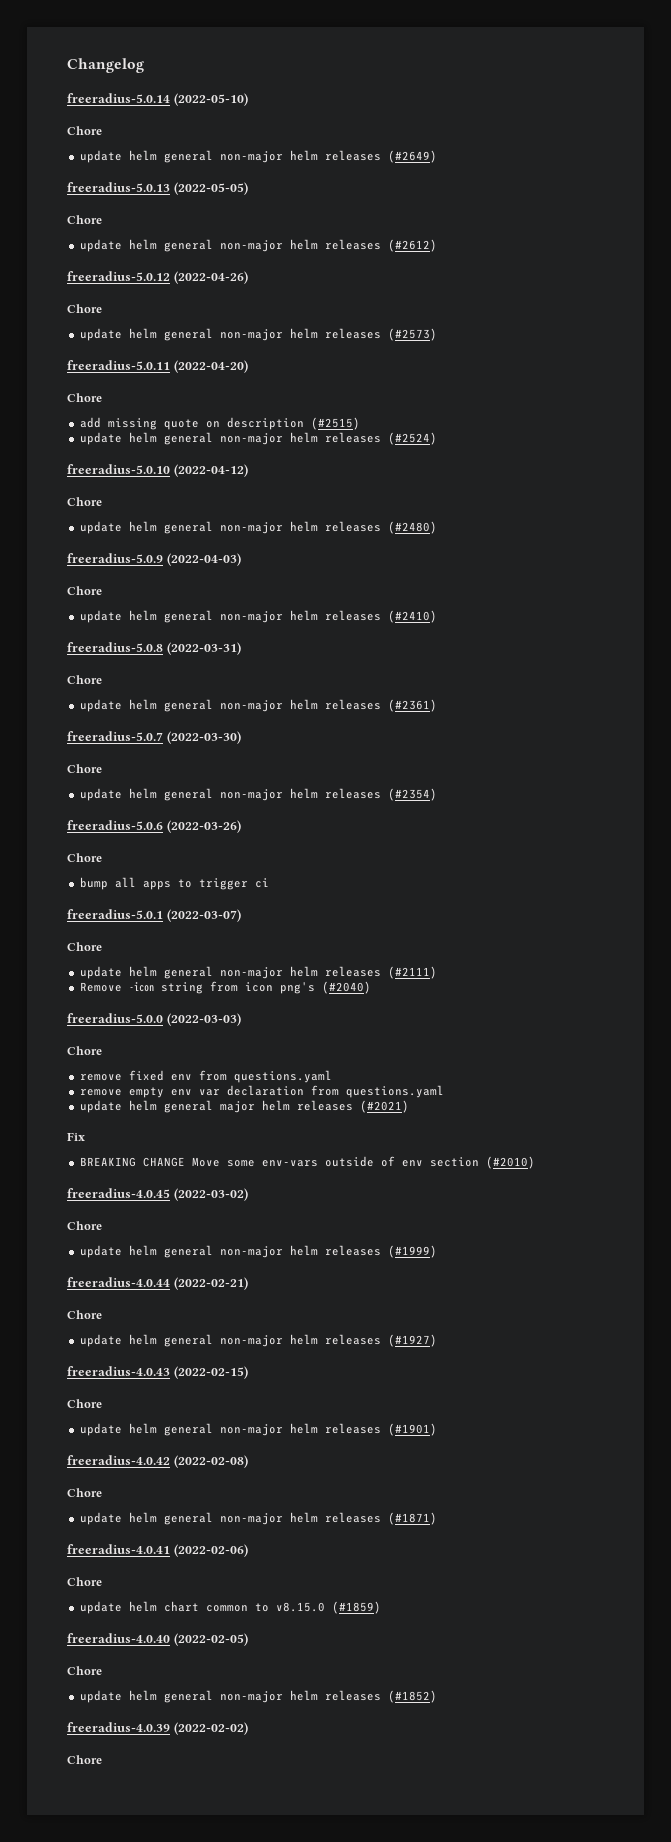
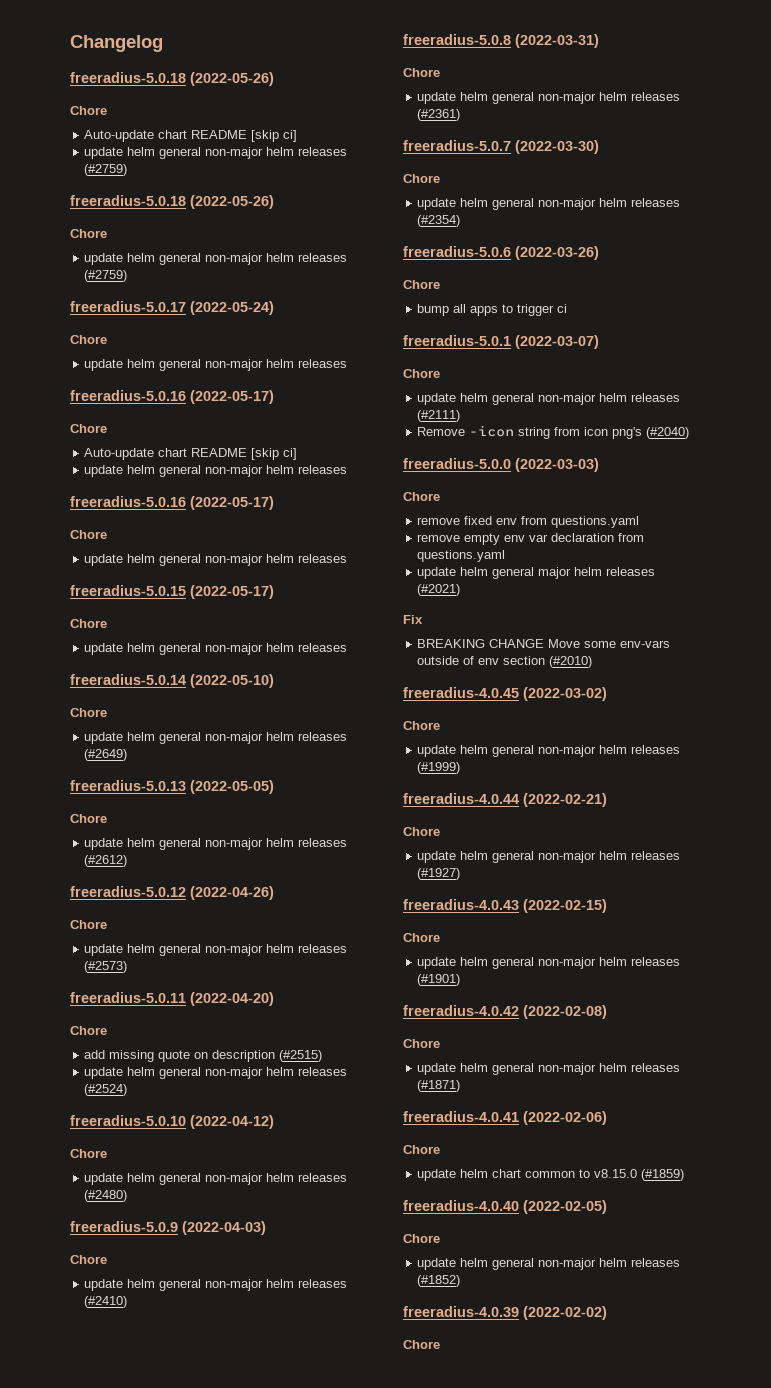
  Changelog
+ freeradius-5.0.18 (2022-05-26)
+ Chore
+ Auto-update chart README [skip ci]
+ update helm general non-major helm releases (#2759)
+ freeradius-5.0.18 (2022-05-26)
+ Chore
+ update helm general non-major helm releases (#2759)
+ freeradius-5.0.17 (2022-05-24)
+ Chore
+ update helm general non-major helm releases
+ freeradius-5.0.16 (2022-05-17)
+ Chore
+ Auto-update chart README [skip ci]
+ update helm general non-major helm releases
+ freeradius-5.0.16 (2022-05-17)
+ Chore
+ update helm general non-major helm releases
+ freeradius-5.0.15 (2022-05-17)
+ Chore
+ update helm general non-major helm releases

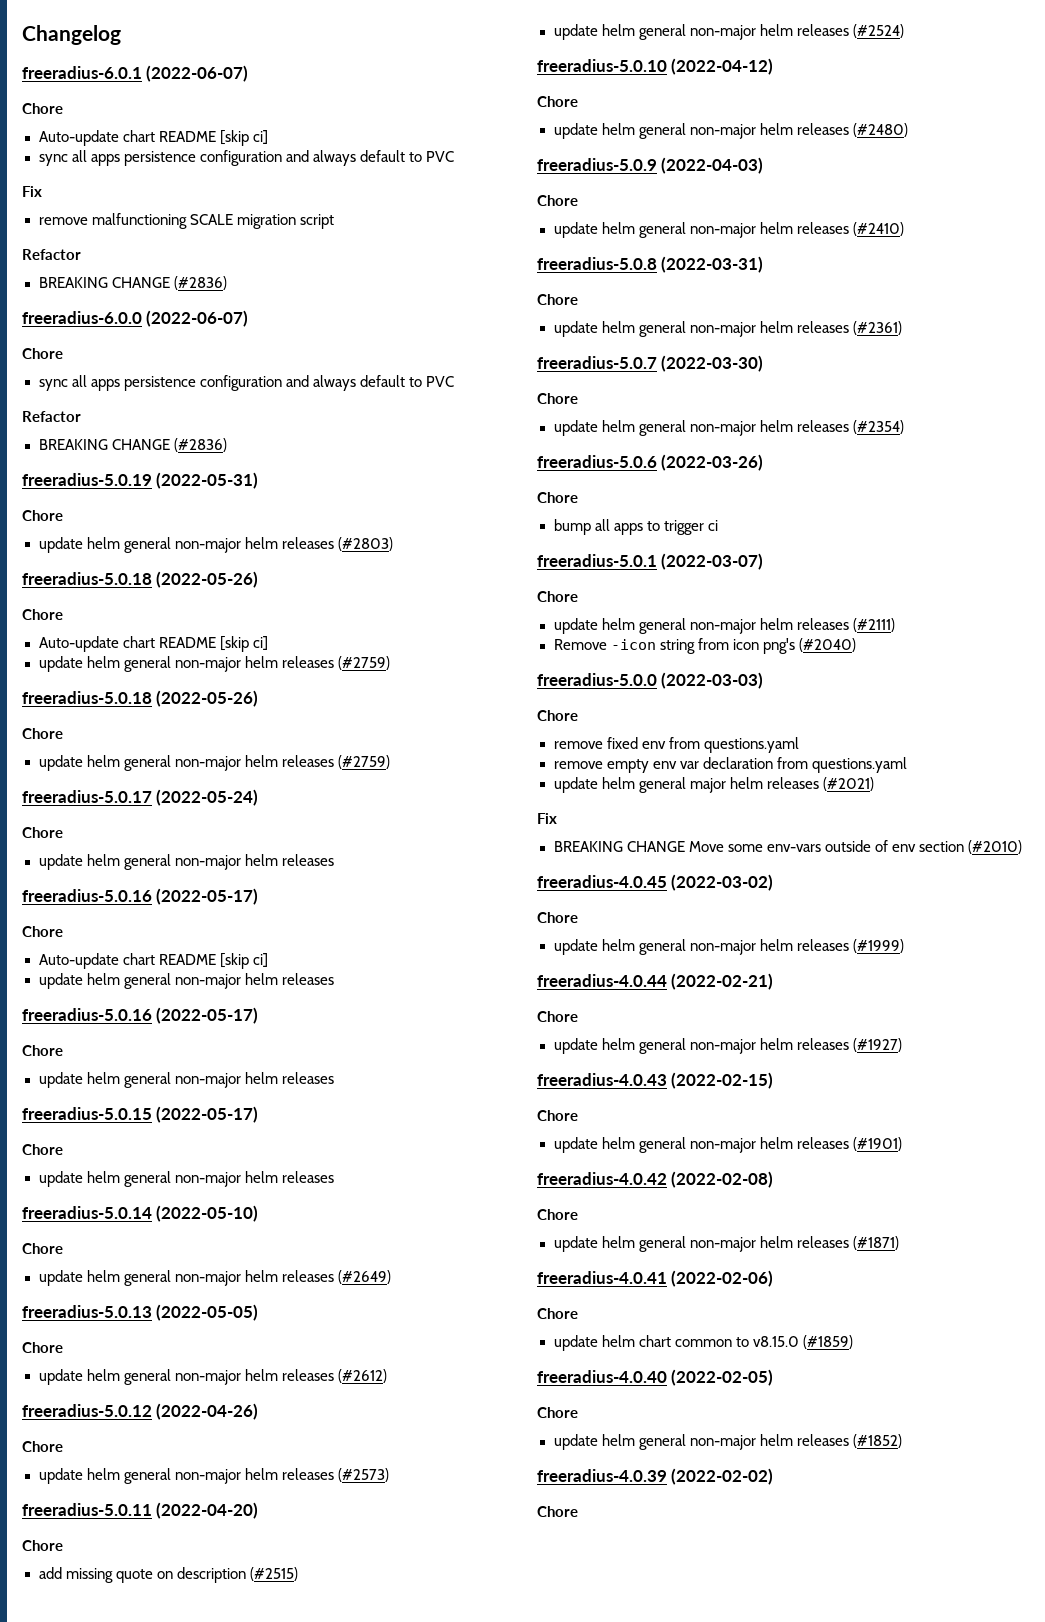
+ freeradius-6.0.1 (2022-06-07)
+ Chore
+ Auto-update chart README [skip ci]
+ sync all apps persistence configuration and always default to PVC
+ Fix
+ remove malfunctioning SCALE migration script
+ Refactor
+ BREAKING CHANGE (#2836)
+ freeradius-6.0.0 (2022-06-07)
+ Chore
+ sync all apps persistence configuration and always default to PVC
+ Refactor
+ BREAKING CHANGE (#2836)
+ freeradius-5.0.19 (2022-05-31)
+ Chore
+ update helm general non-major helm releases (#2803)

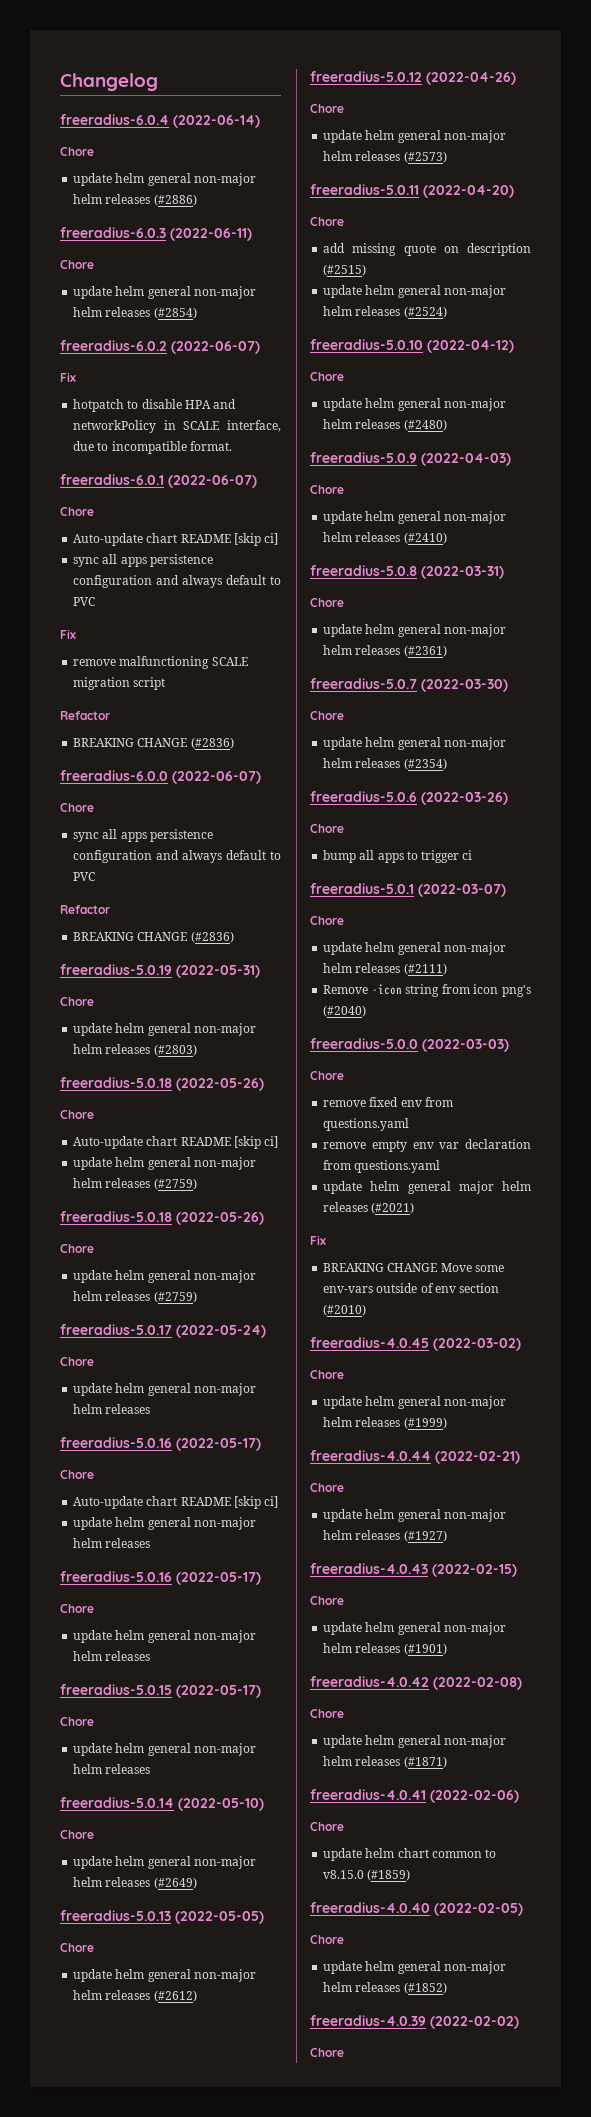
+ freeradius-6.0.4 (2022-06-14)
+ Chore
+ update helm general non-major helm releases (#2886)
+ freeradius-6.0.3 (2022-06-11)
+ Chore
+ update helm general non-major helm releases (#2854)
+ freeradius-6.0.2 (2022-06-07)
+ Fix
+ hotpatch to disable HPA and networkPolicy in SCALE interface, due to incompatible format.

